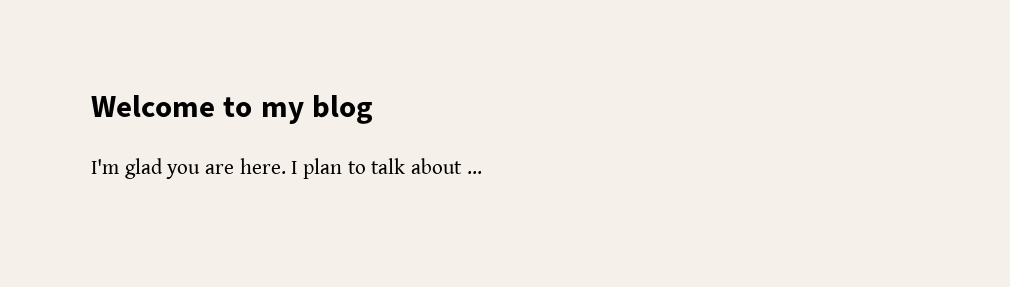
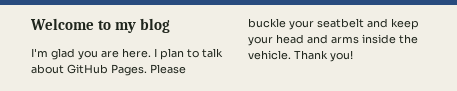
- I plan to talk about ...
+ I plan to talk about GitHub Pages. Please buckle your seatbelt and keep your head and arms inside the vehicle. Thank you!

